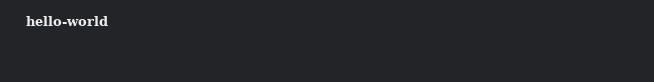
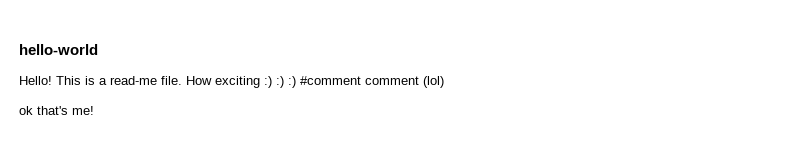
+ Hello! This is a read-me file. How exciting :) :) :) #comment comment (lol)
+ ok that's me!

